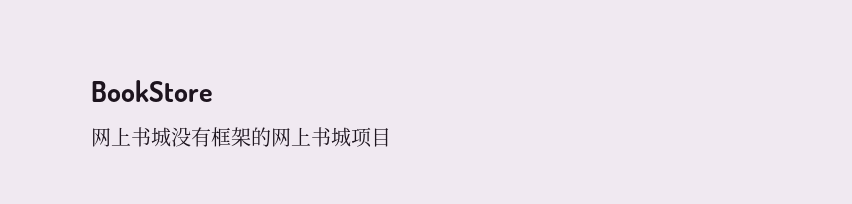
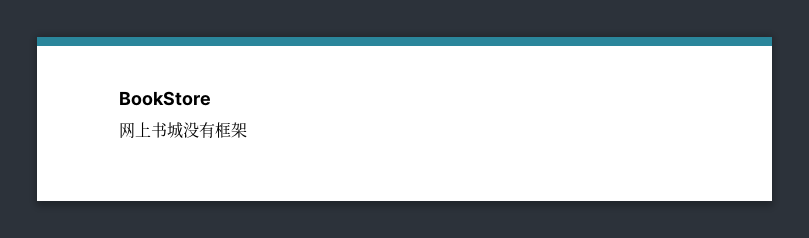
- 网上书城没有框架的网上书城项目
+ 网上书城没有框架

